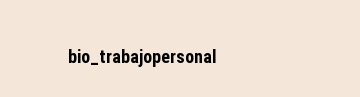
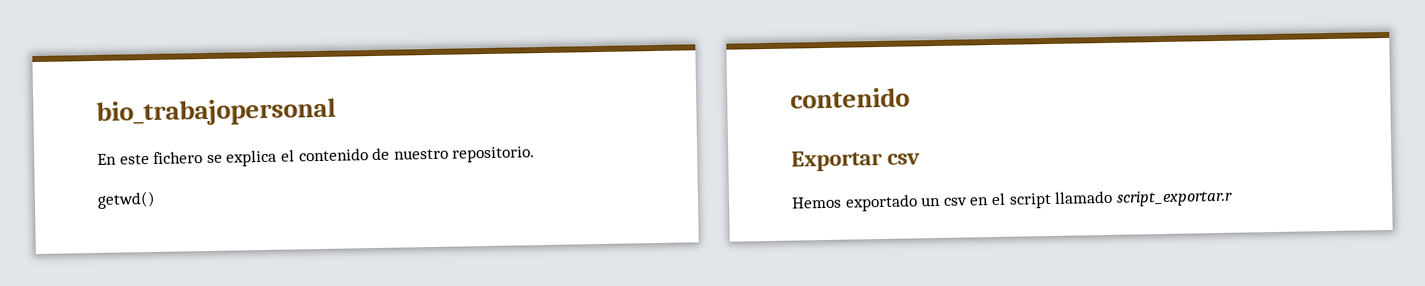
+ En este fichero se explica el contenido de nuestro repositorio.
+ getwd()
+ contenido
+ Exportar csv
+ Hemos exportado un csv en el script llamado script_exportar.r

